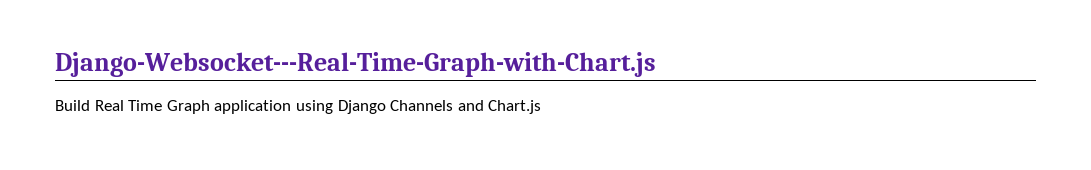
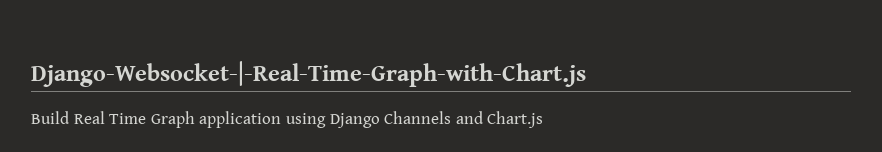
- Django-Websocket---Real-Time-Graph-with-Chart.js
+ Django-Websocket-|-Real-Time-Graph-with-Chart.js

